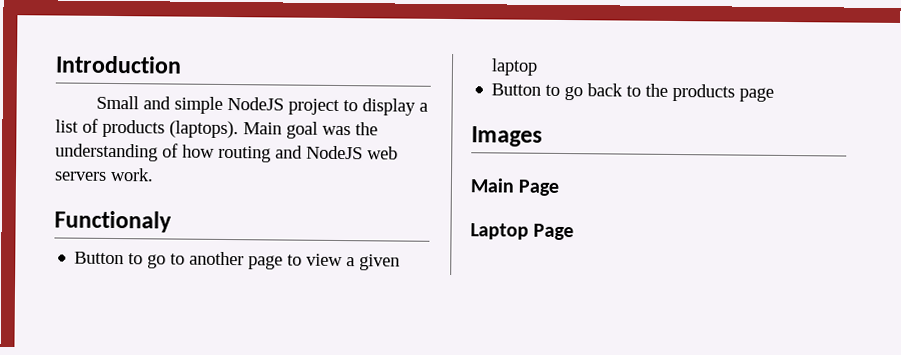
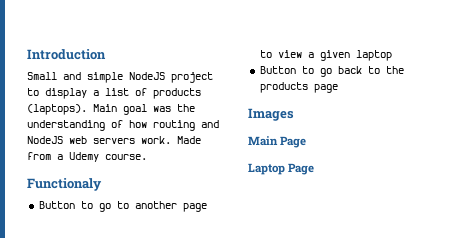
+ Made from a Udemy course.

